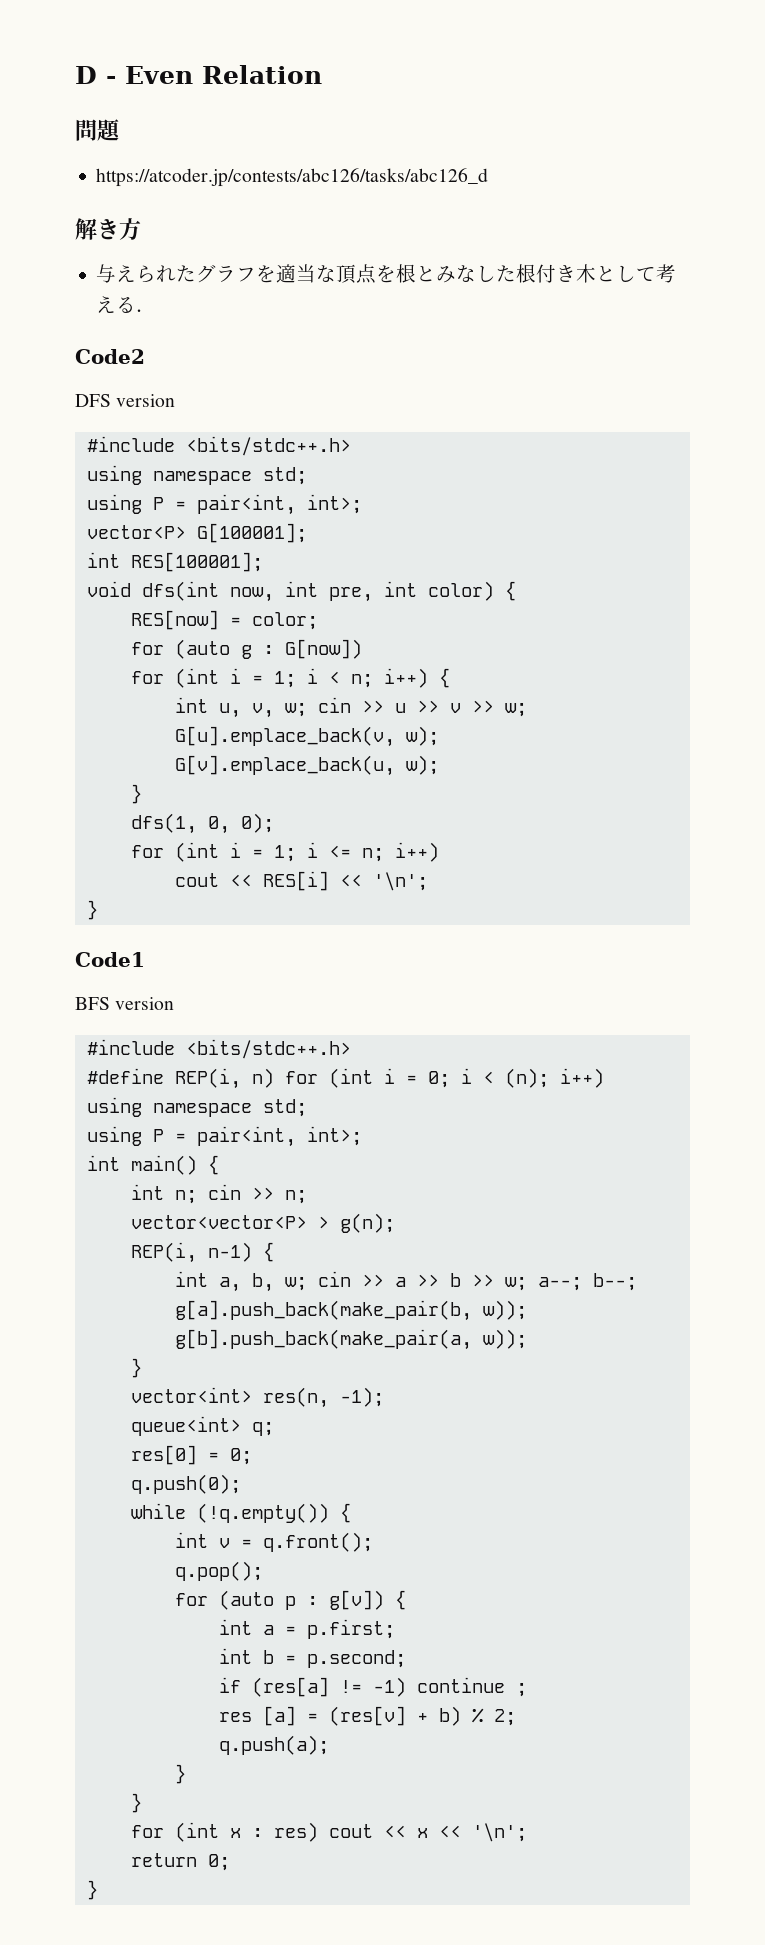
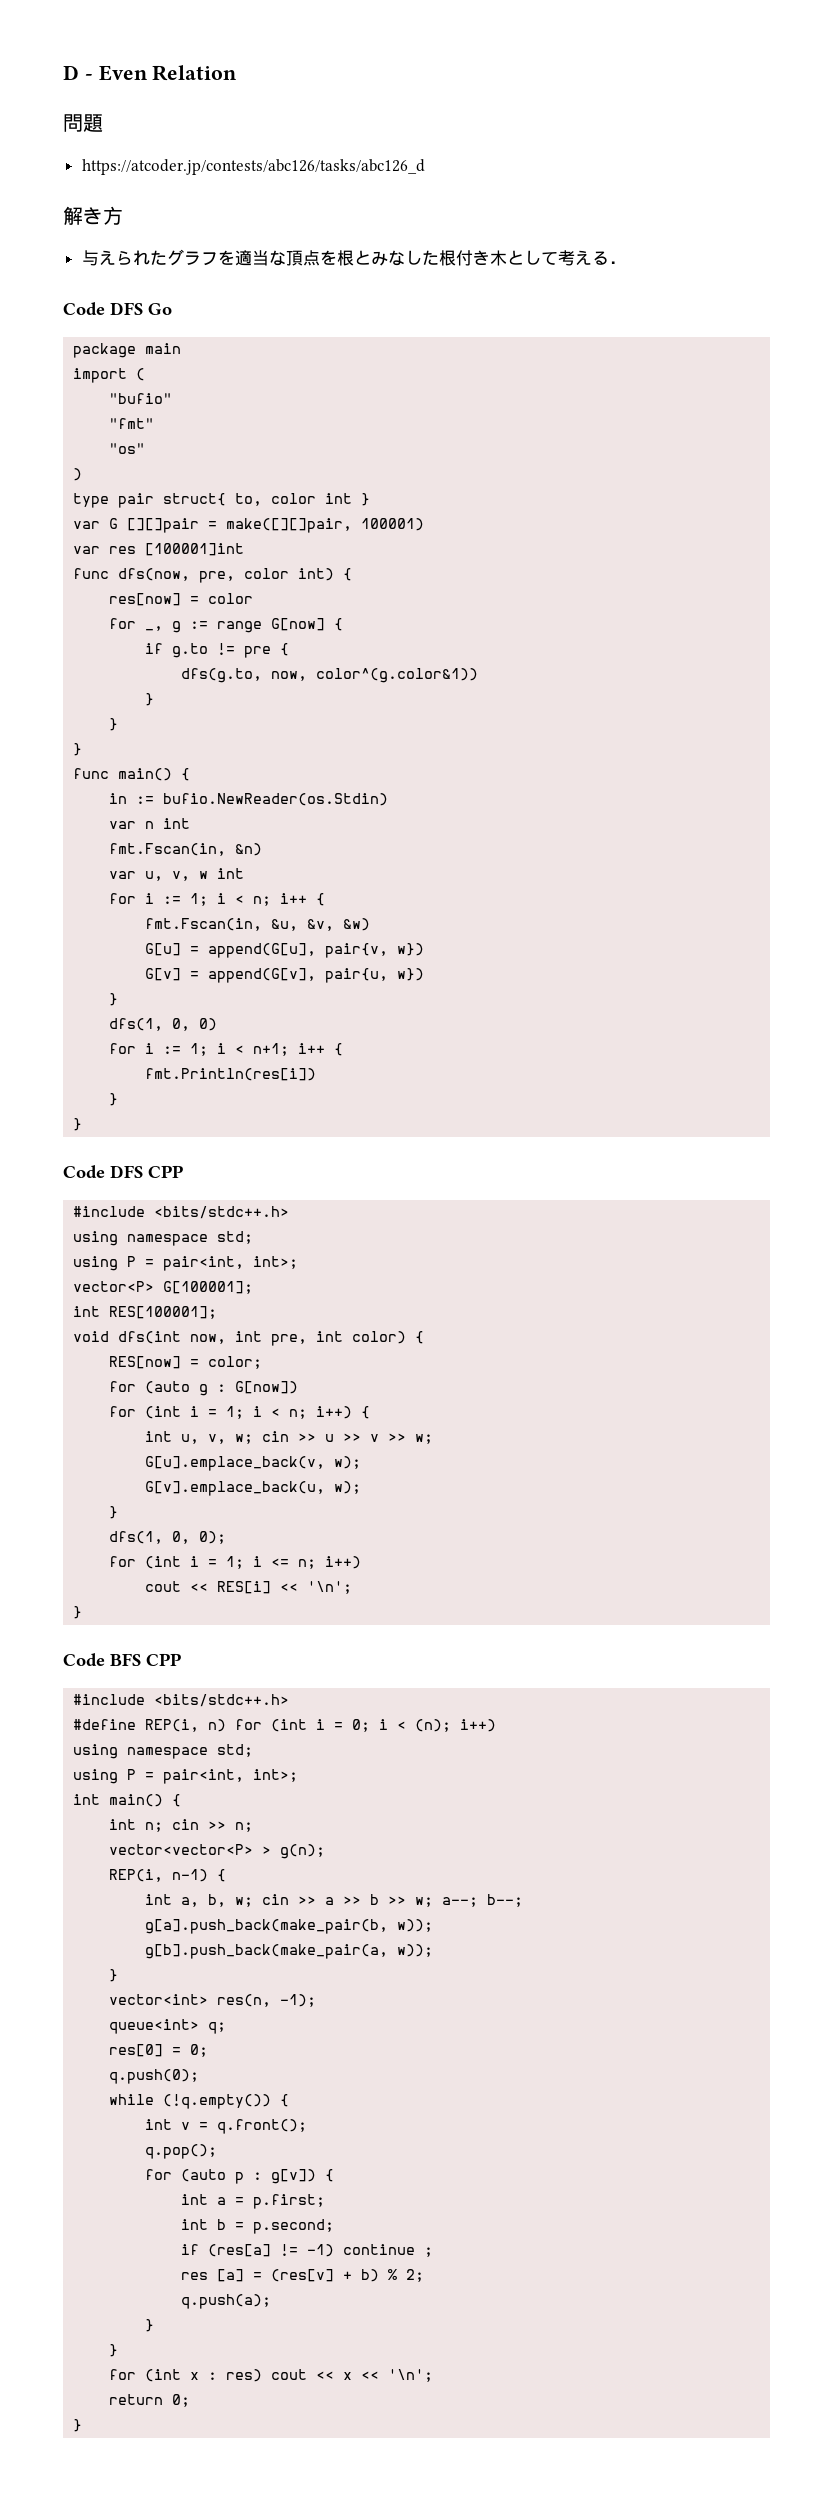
- Code2
- DFS version
+ Code DFS Go
+ package main
+ import (
+ "bufio"
+ "fmt"
+ "os"
+ )
+ type pair struct{ to, color int }
+ var G [][]pair = make([][]pair, 100001)
+ var res [100001]int
+ func dfs(now, pre, color int) {
+ res[now] = color
+ for _, g := range G[now] {
+ if g.to != pre {
+ dfs(g.to, now, color^(g.color&1))
+ }
+ }
+ }
+ func main() {
+ in := bufio.NewReader(os.Stdin)
+ var n int
+ fmt.Fscan(in, &n)
+ var u, v, w int
+ for i := 1; i < n; i++ {
+ fmt.Fscan(in, &u, &v, &w)
+ G[u] = append(G[u], pair{v, w})
+ G[v] = append(G[v], pair{u, w})
+ }
+ dfs(1, 0, 0)
+ for i := 1; i < n+1; i++ {
+ fmt.Println(res[i])
+ }
+ }
+ Code DFS CPP
- Code1
- BFS version
+ Code BFS CPP

